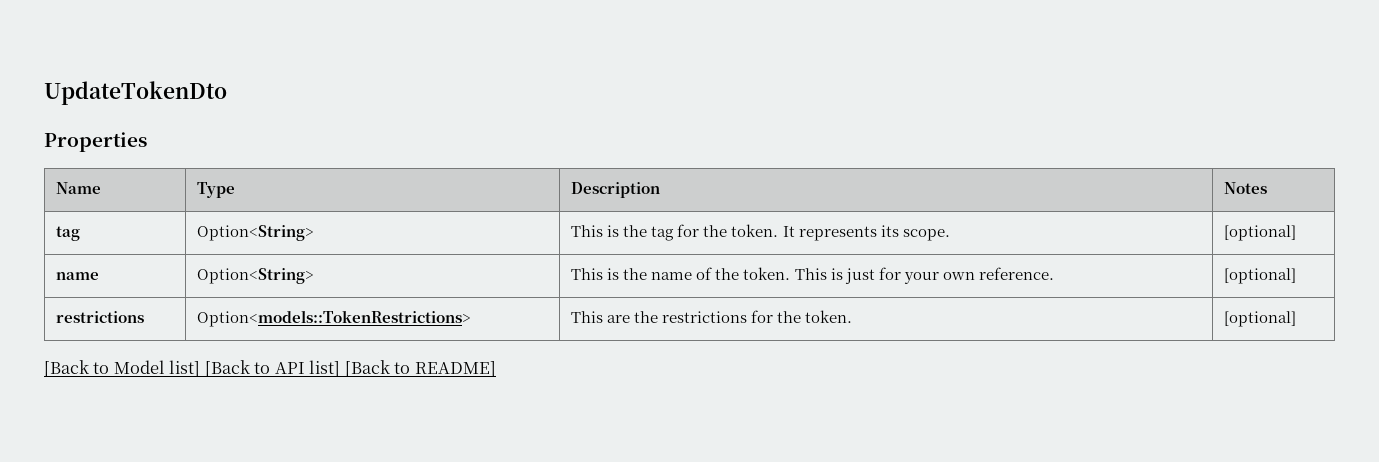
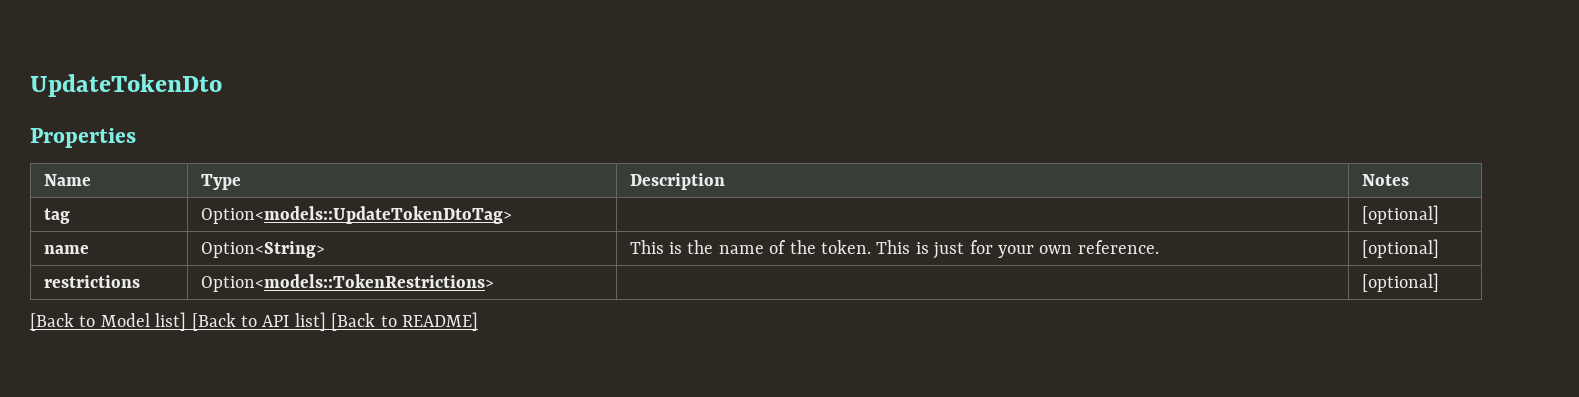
- tag | Option<String> | This is the tag for the token. It represents its scope. | [optional]
+ tag | Option<models::UpdateTokenDtoTag> | | [optional]
- restrictions | Option<models::TokenRestrictions> | This are the restrictions for the token. | [optional]
+ restrictions | Option<models::TokenRestrictions> | | [optional]

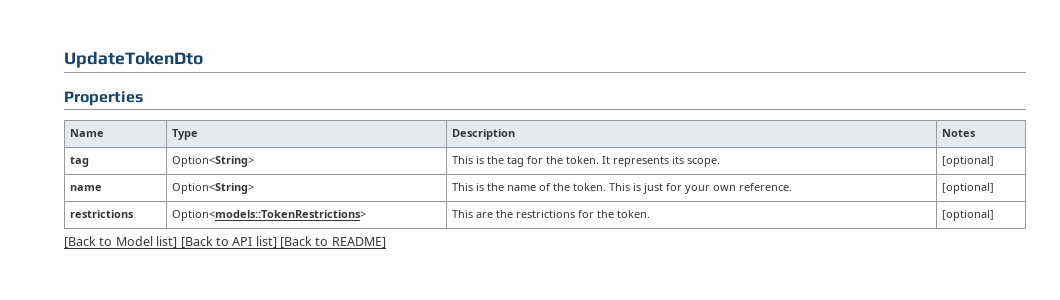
- tag | Option<models::UpdateTokenDtoTag> | | [optional]
+ tag | Option<String> | This is the tag for the token. It represents its scope. | [optional]
- restrictions | Option<models::TokenRestrictions> | | [optional]
+ restrictions | Option<models::TokenRestrictions> | This are the restrictions for the token. | [optional]

